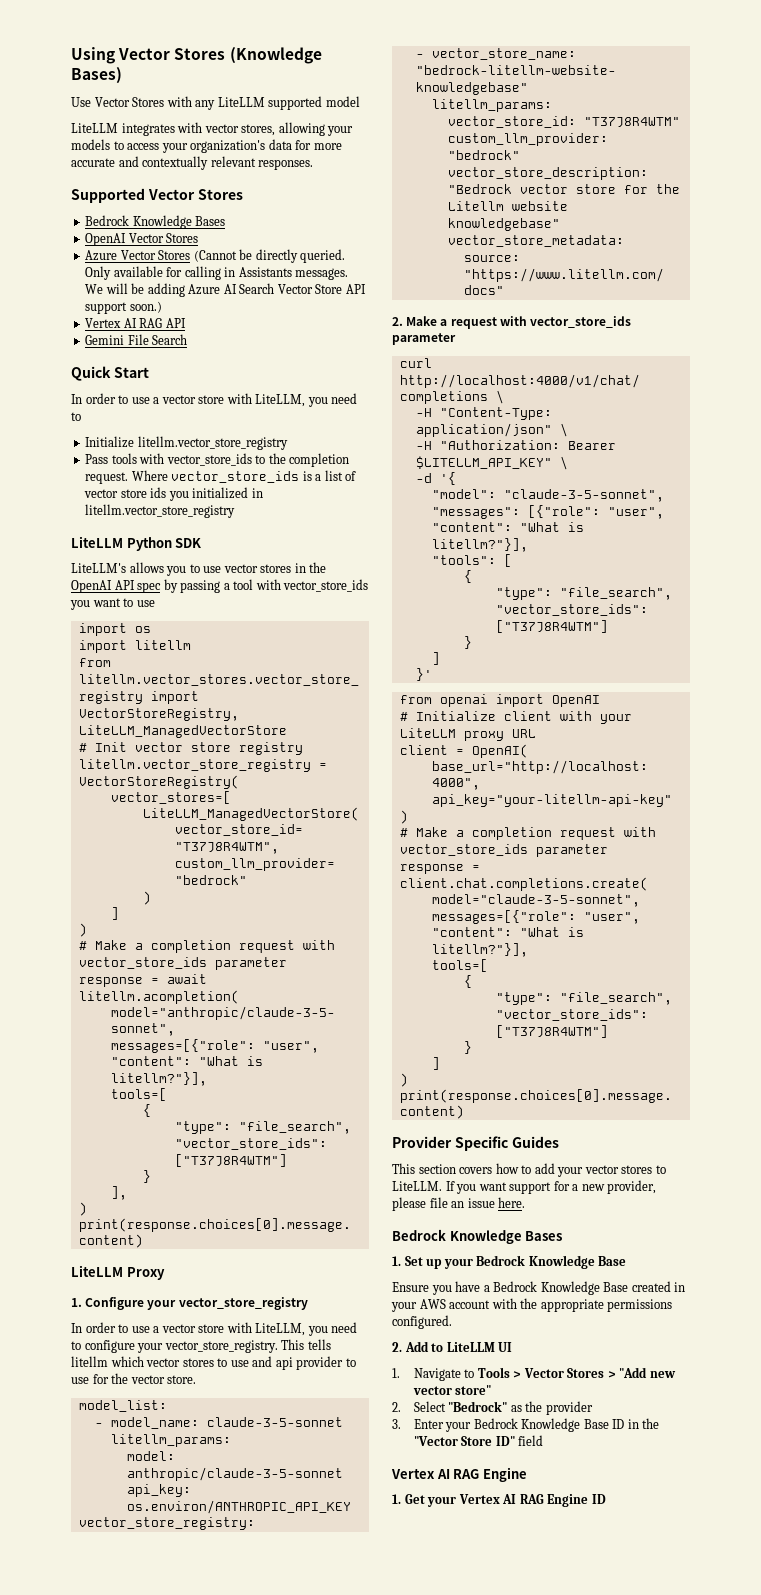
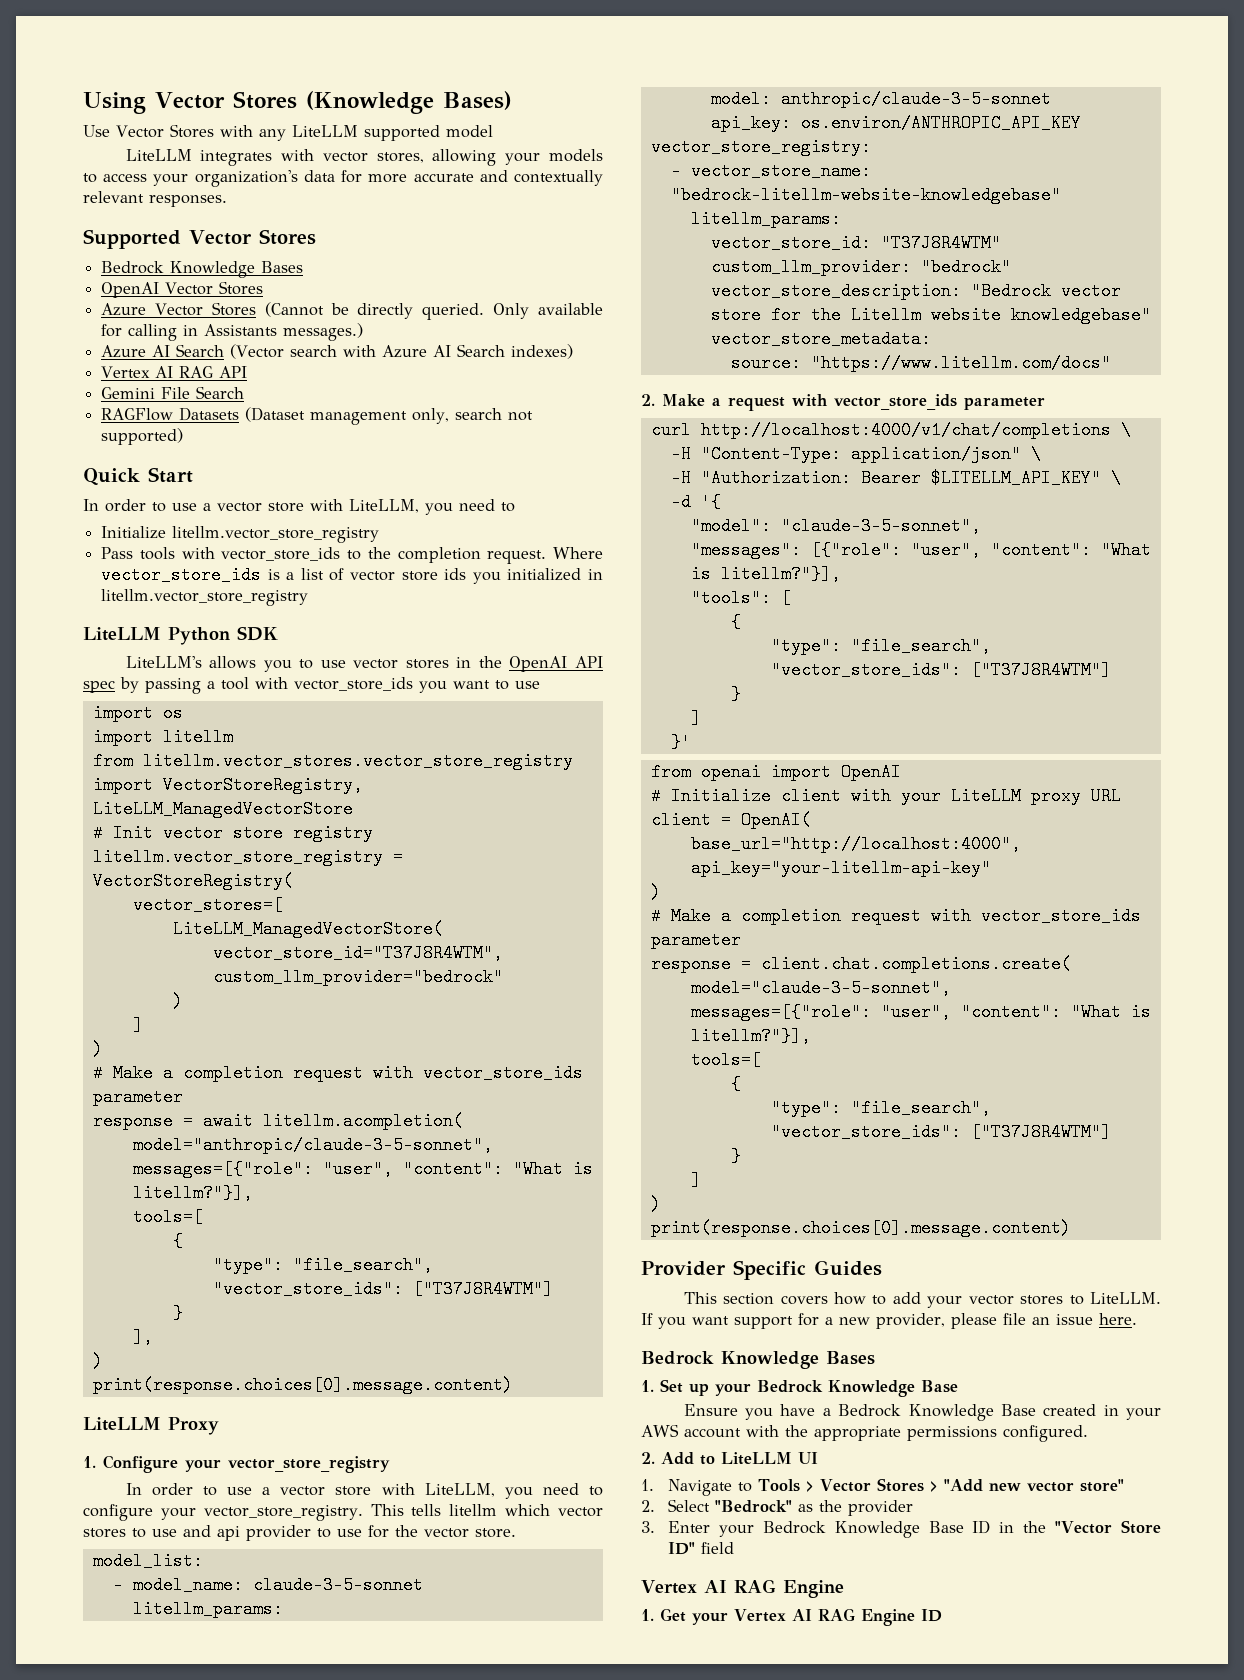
- Only available for calling in Assistants messages. We will be adding Azure AI Search Vector Store API support soon.)
+ Only available for calling in Assistants messages.)
+ Azure AI Search (Vector search with Azure AI Search indexes)
+ RAGFlow Datasets (Dataset management only, search not supported)

